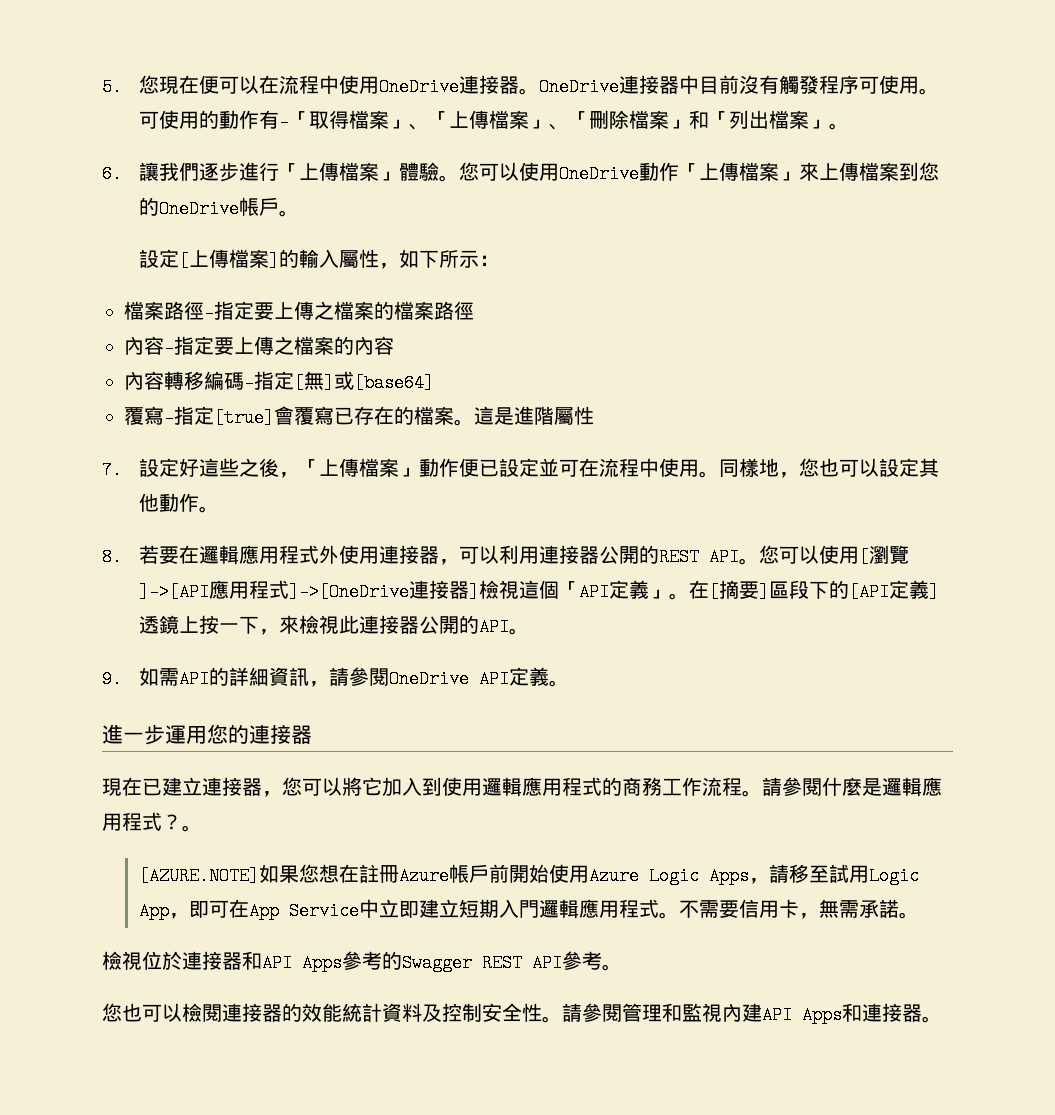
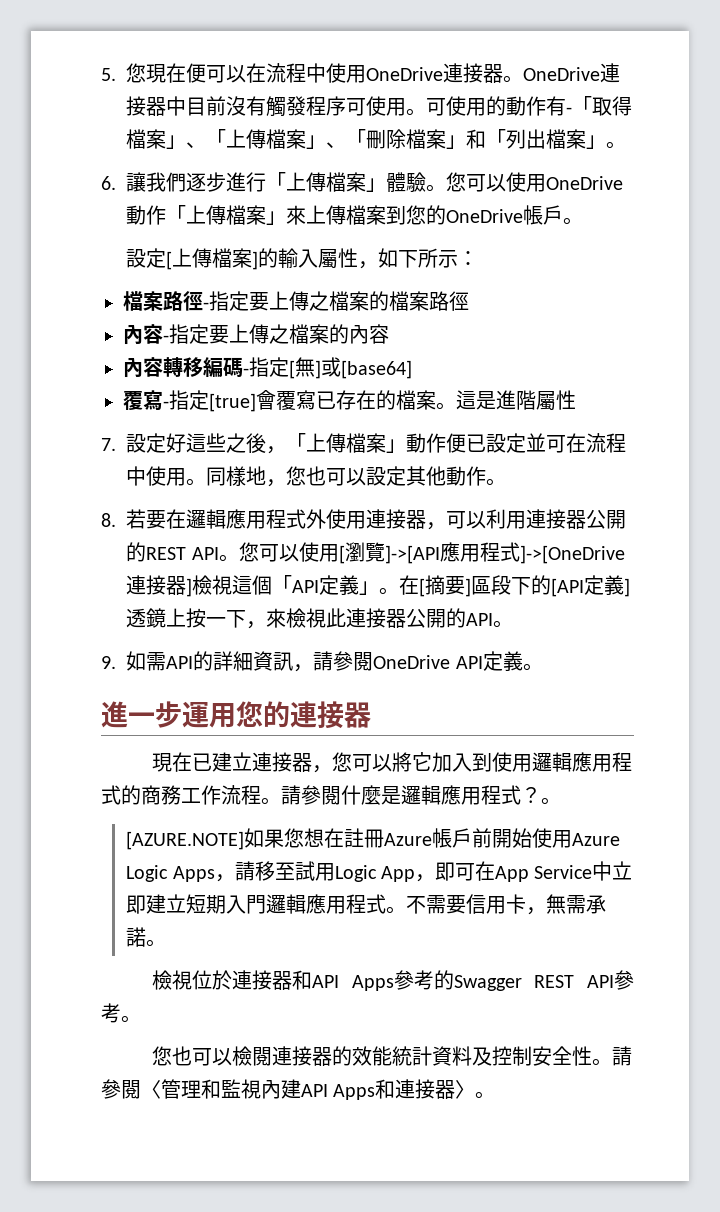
- 請參閱管理和監視內建API Apps和連接器。
+ 請參閱〈管理和監視內建API Apps和連接器〉。

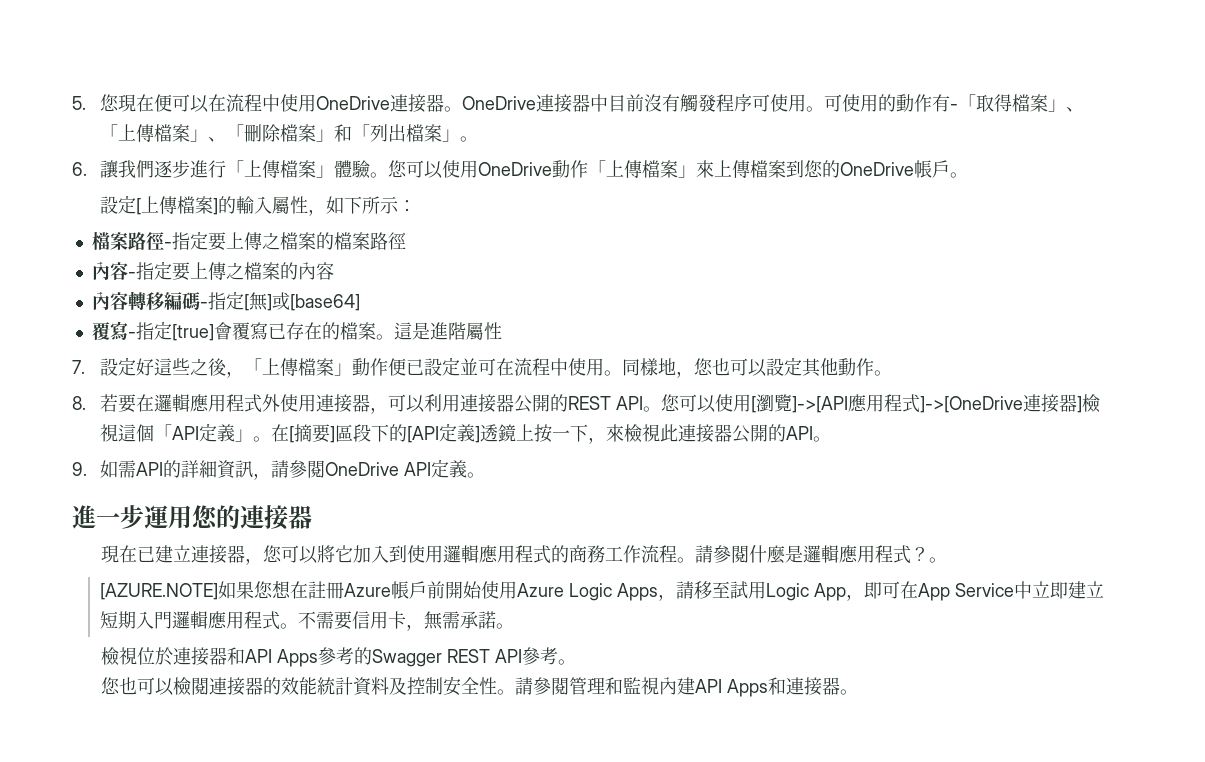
- 請參閱〈管理和監視內建API Apps和連接器〉。
+ 請參閱管理和監視內建API Apps和連接器。

